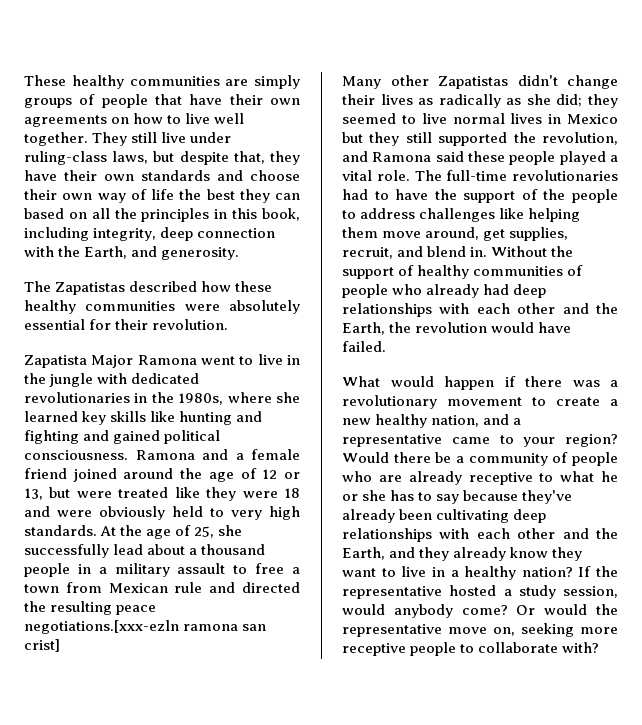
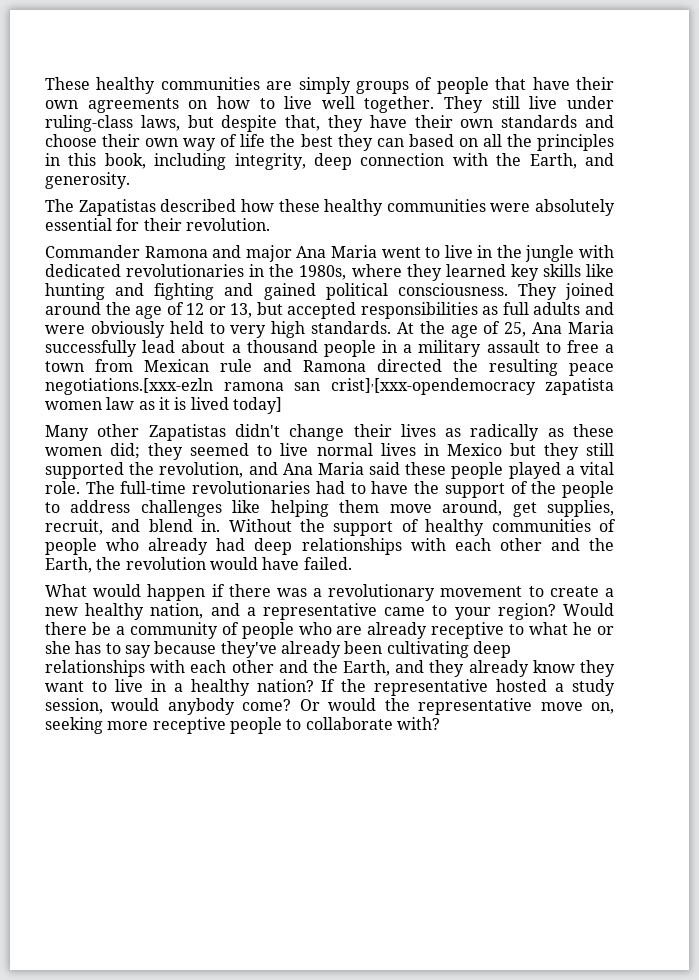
- Zapatista Major Ramona went to live in the jungle with dedicated revolutionaries in the 1980s, where she learned key skills like hunting and fighting and gained political consciousness.
+ Commander Ramona and major Ana Maria went to live in the jungle with dedicated revolutionaries in the 1980s, where they learned key skills like hunting and fighting and gained political consciousness.
- Ramona and a female friend joined around the age of 12 or 13, but were treated like they were 18 and were obviously held to very high standards.
+ They joined around the age of 12 or 13, but accepted responsibilities as full adults and were obviously held to very high standards.
- At the age of 25, she successfully lead about a thousand people in a military assault to free a town from Mexican rule and directed the resulting peace negotiations.[xxx-ezln ramona san crist]
+ At the age of 25, Ana Maria successfully lead about a thousand people in a military assault to free a town from Mexican rule and Ramona directed the resulting peace negotiations.[xxx-ezln ramona san crist],[xxx-opendemocracy zapatista women law as it is lived today]
- Many other Zapatistas didn't change their lives as radically as she did; they seemed to live normal lives in Mexico but they still supported the revolution, and Ramona said these people played a vital role.
+ Many other Zapatistas didn't change their lives as radically as these women did; they seemed to live normal lives in Mexico but they still supported the revolution, and Ana Maria said these people played a vital role.

